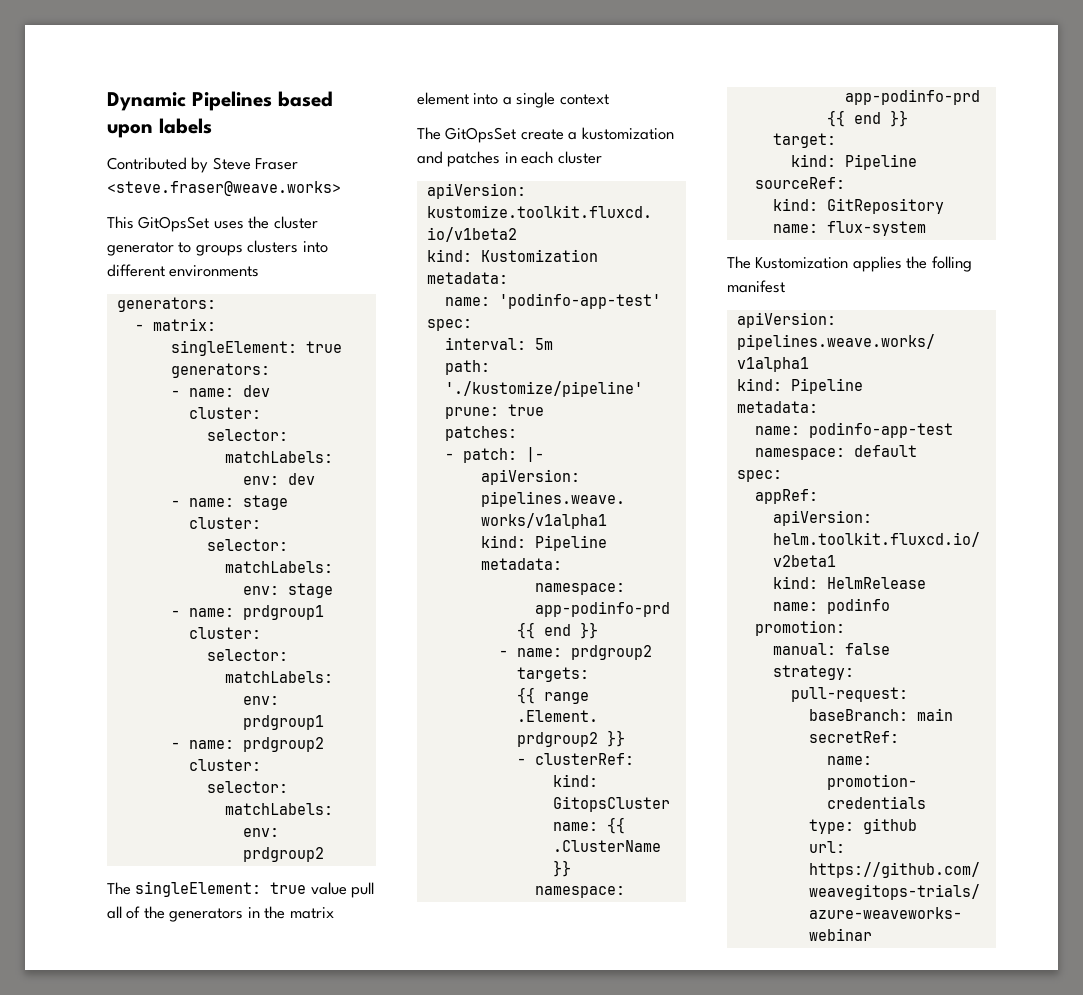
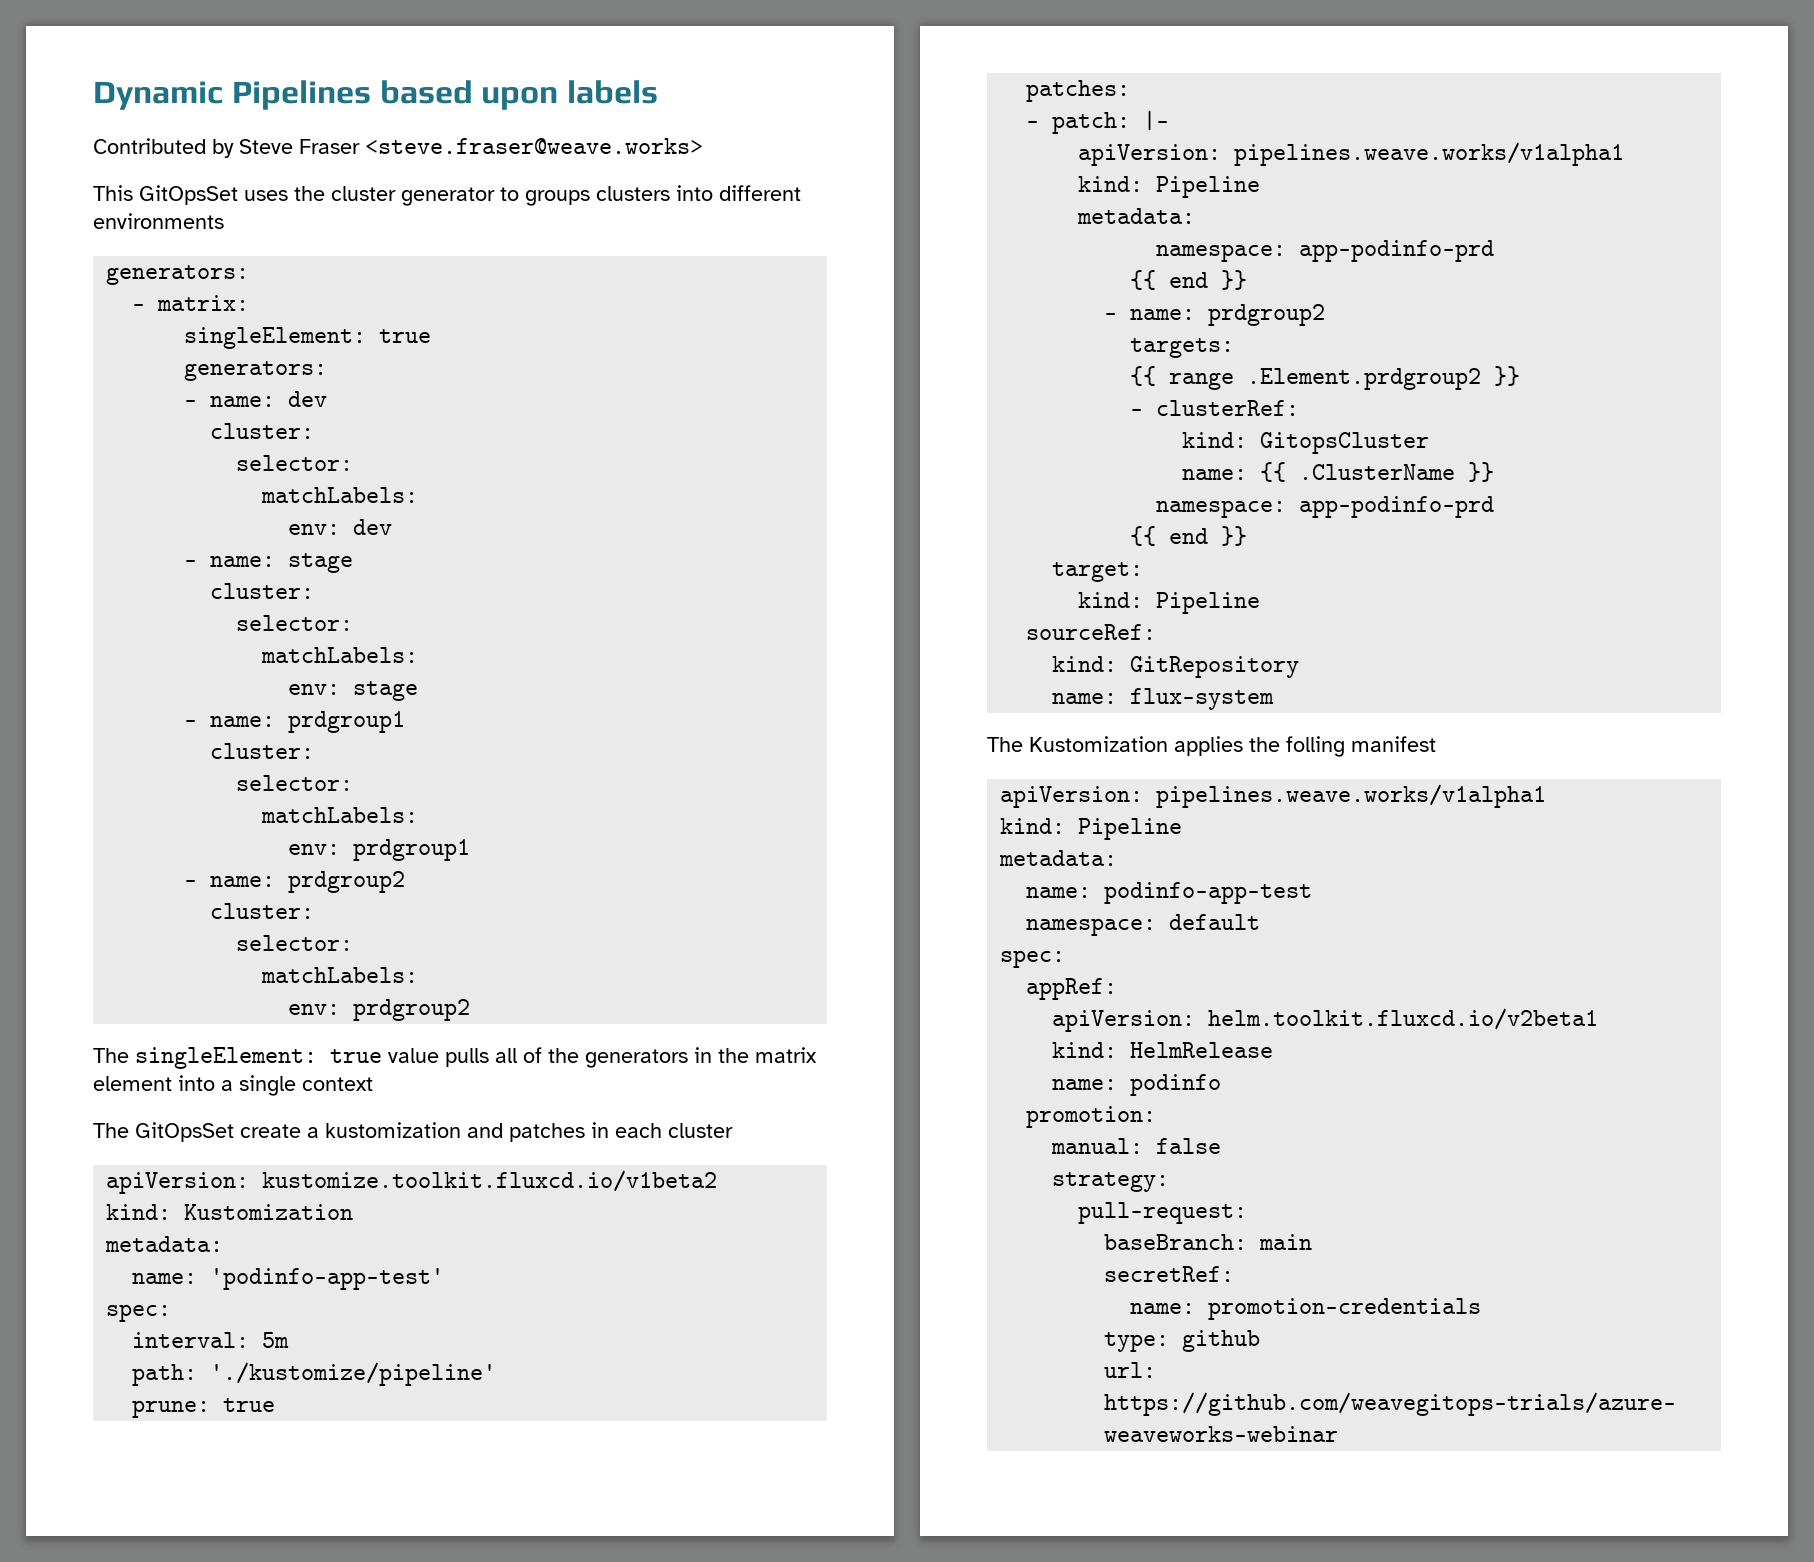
- The singleElement: true value pull all of the generators in the matrix element into a single context
+ The singleElement: true value pulls all of the generators in the matrix element into a single context

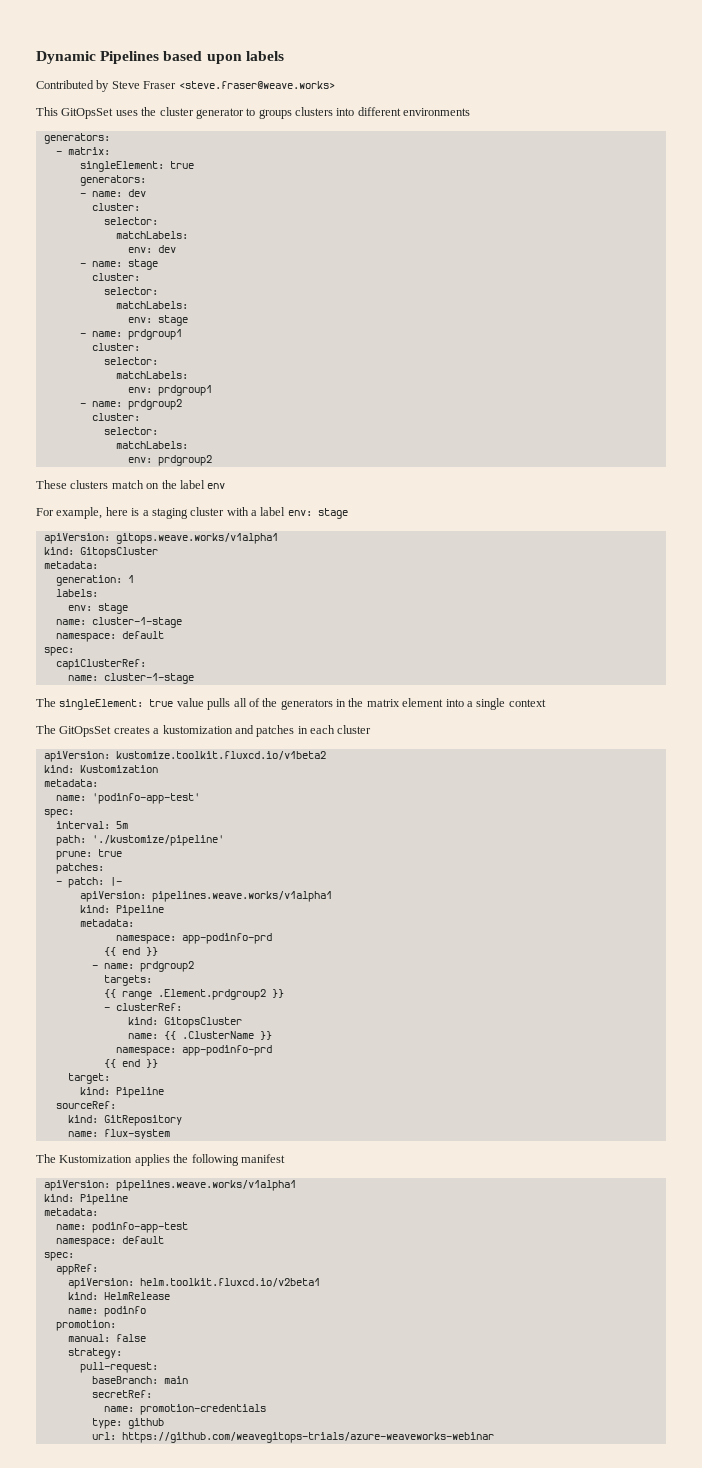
+ These clusters match on the label env
+ For example, here is a staging cluster with a label env: stage
+ apiVersion: gitops.weave.works/v1alpha1
+ kind: GitopsCluster
+ metadata:
+ generation: 1
+ labels:
+ env: stage
+ name: cluster-1-stage
+ namespace: default
+ spec:
+ capiClusterRef:
+ name: cluster-1-stage
- The GitOpsSet create a kustomization and patches in each cluster
+ The GitOpsSet creates a kustomization and patches in each cluster
- The Kustomization applies the folling manifest
+ The Kustomization applies the following manifest

